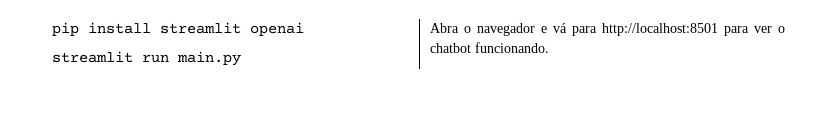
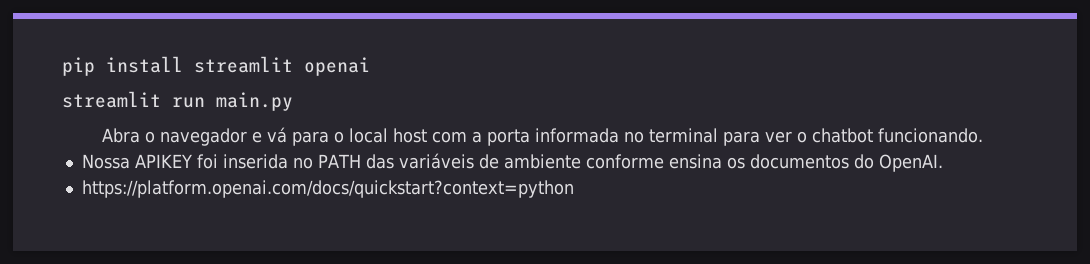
- Abra o navegador e vá para http://localhost:8501 para ver o chatbot funcionando.
+ Abra o navegador e vá para o local host com a porta informada no terminal para ver o chatbot funcionando.
+ Nossa APIKEY foi inserida no PATH das variáveis de ambiente conforme ensina os documentos do OpenAI.
+ https://platform.openai.com/docs/quickstart?context=python

